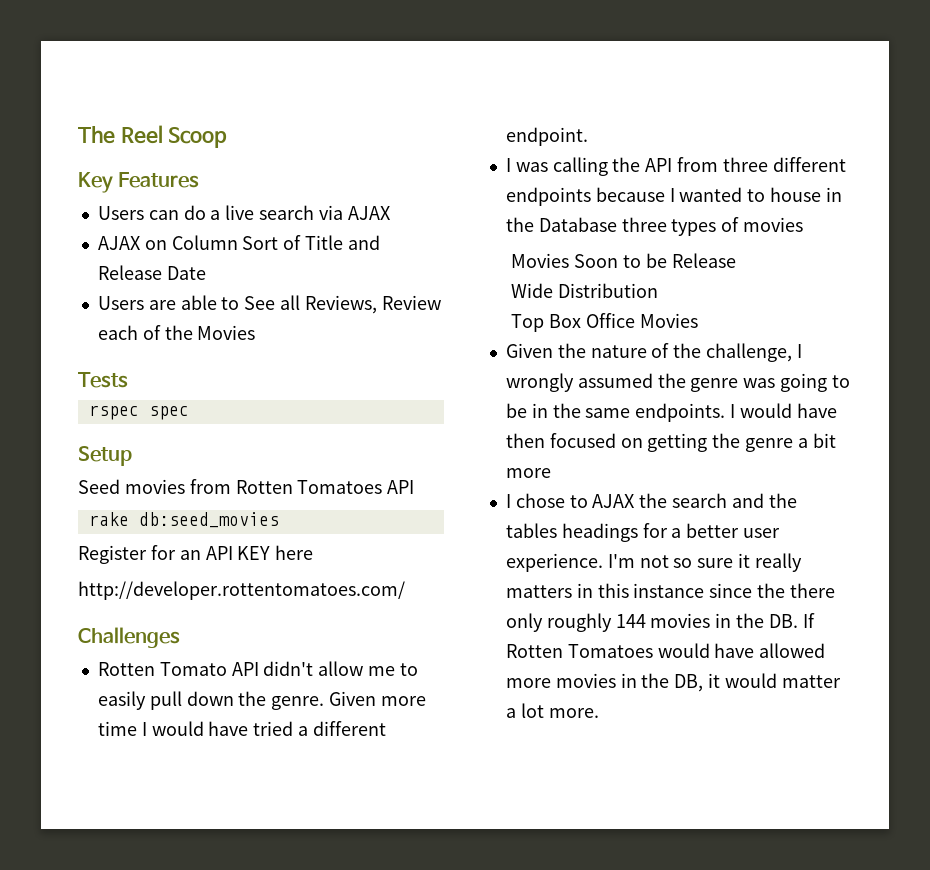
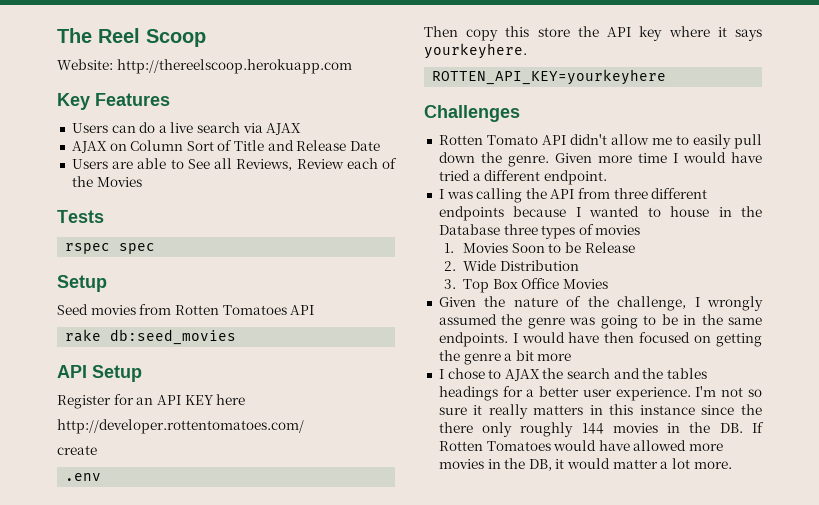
+ Website: http://thereelscoop.herokuapp.com
+ API Setup
+ create
+ .env
+ Then copy this store the API key where it says yourkeyhere.
+ ROTTEN_API_KEY=yourkeyhere
- Movies Soon to be Release
+ 1. Movies Soon to be Release
- Wide Distribution
+ 2. Wide Distribution
- Top Box Office Movies
+ 3. Top Box Office Movies

